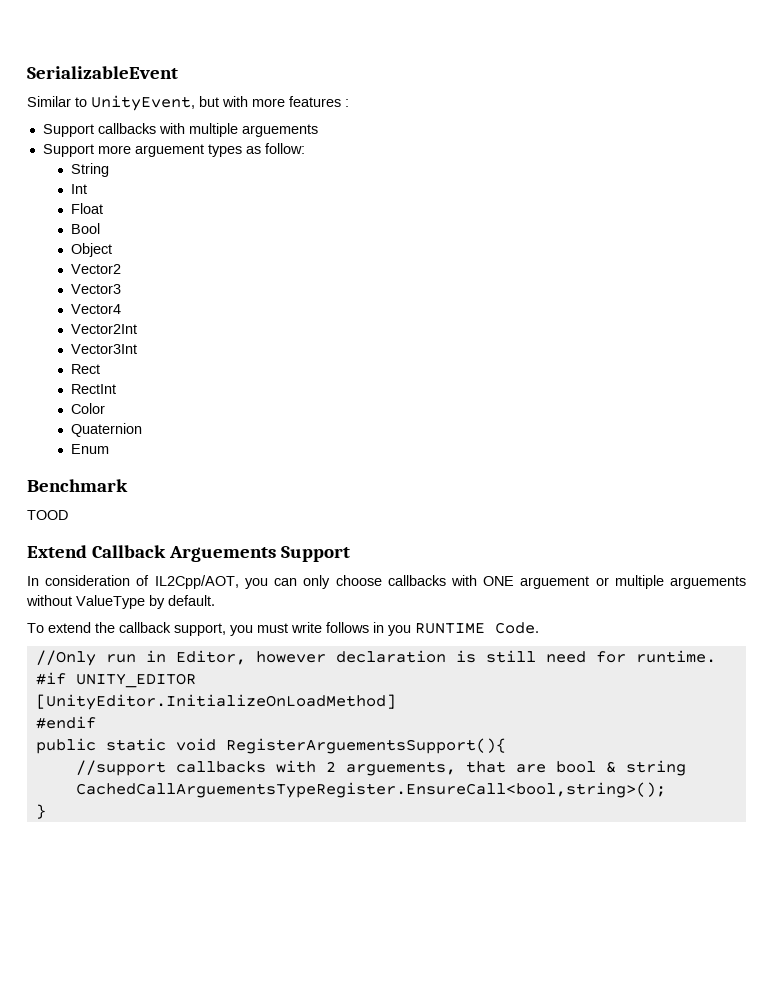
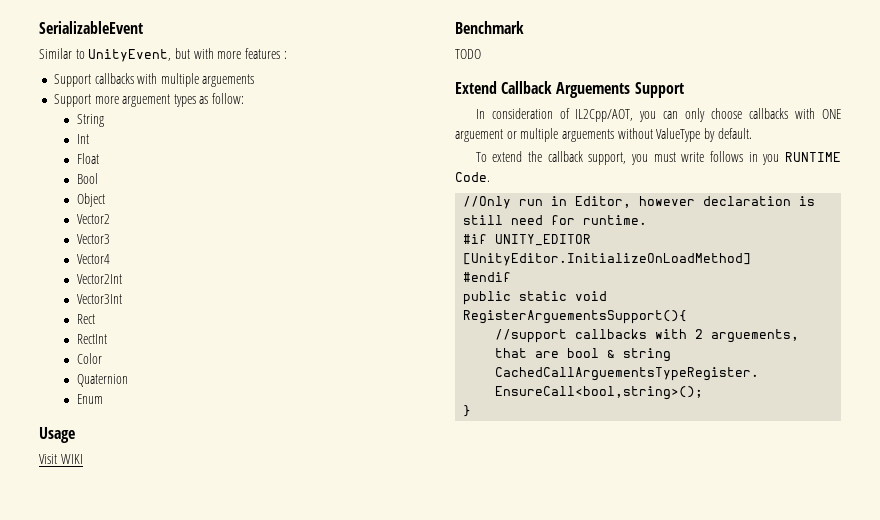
+ Usage
+ Visit WIKI
- TOOD
+ TODO

